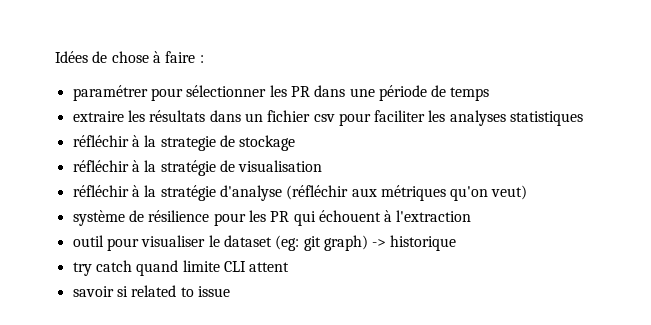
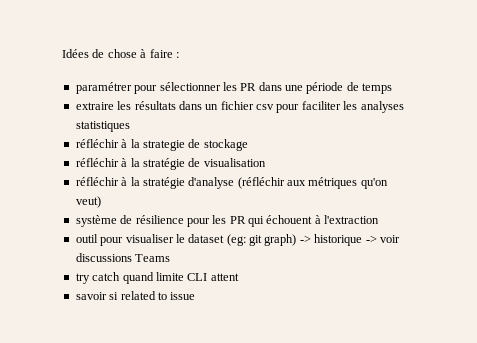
- outil pour visualiser le dataset (eg: git graph) -> historique
+ outil pour visualiser le dataset (eg: git graph) -> historique -> voir discussions Teams

